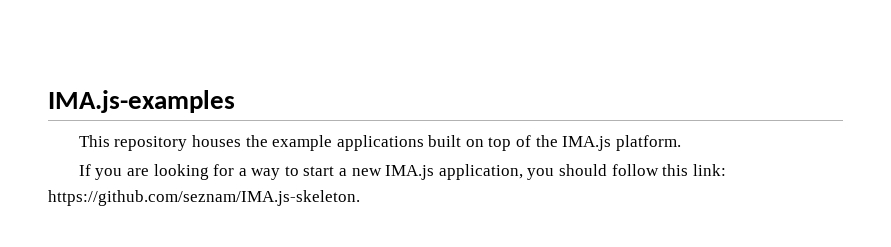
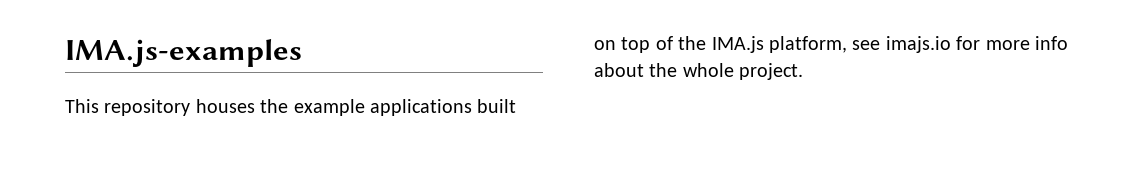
- This repository houses the example applications built on top of the IMA.js platform.
- If you are looking for a way to start a new IMA.js application, you should follow this link: https://github.com/seznam/IMA.js-skeleton.
+ This repository houses the example applications built on top of the IMA.js platform, see imajs.io for more info about the whole project.

